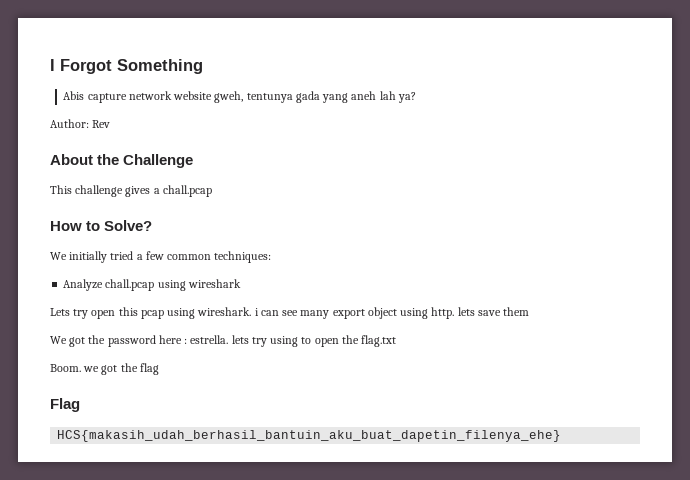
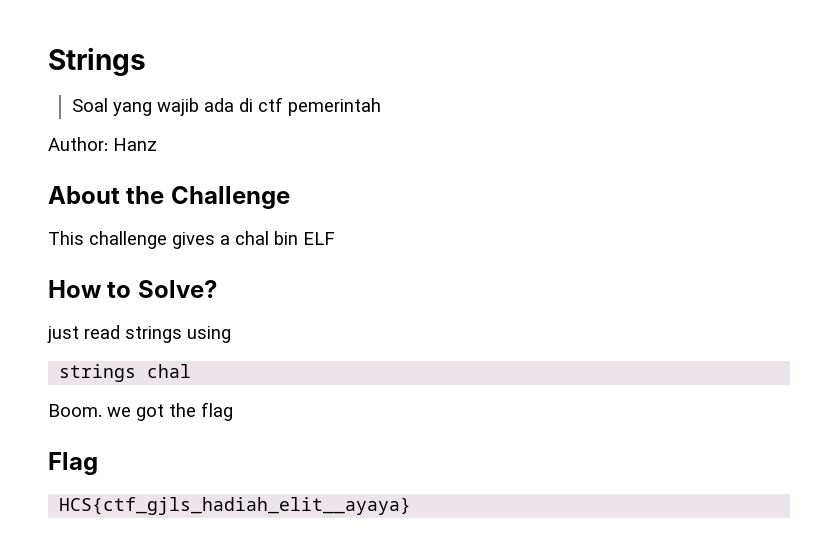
- I Forgot Something
- Abis capture network website gweh, tentunya gada yang aneh lah ya?
+ Strings
+ Soal yang wajib ada di ctf pemerintah
- Author: Rev
+ Author: Hanz
- This challenge gives a chall.pcap
+ This challenge gives a chal bin ELF
- We initially tried a few common techniques:
- Analyze chall.pcap using wireshark
- Lets try open this pcap using wireshark. i can see many export object using http. lets save them
- We got the password here : estrella. lets try using to open the flag.txt
+ just read strings using
+ strings chal
- HCS{makasih_udah_berhasil_bantuin_aku_buat_dapetin_filenya_ehe}
+ HCS{ctf_gjls_hadiah_elit__ayaya}

